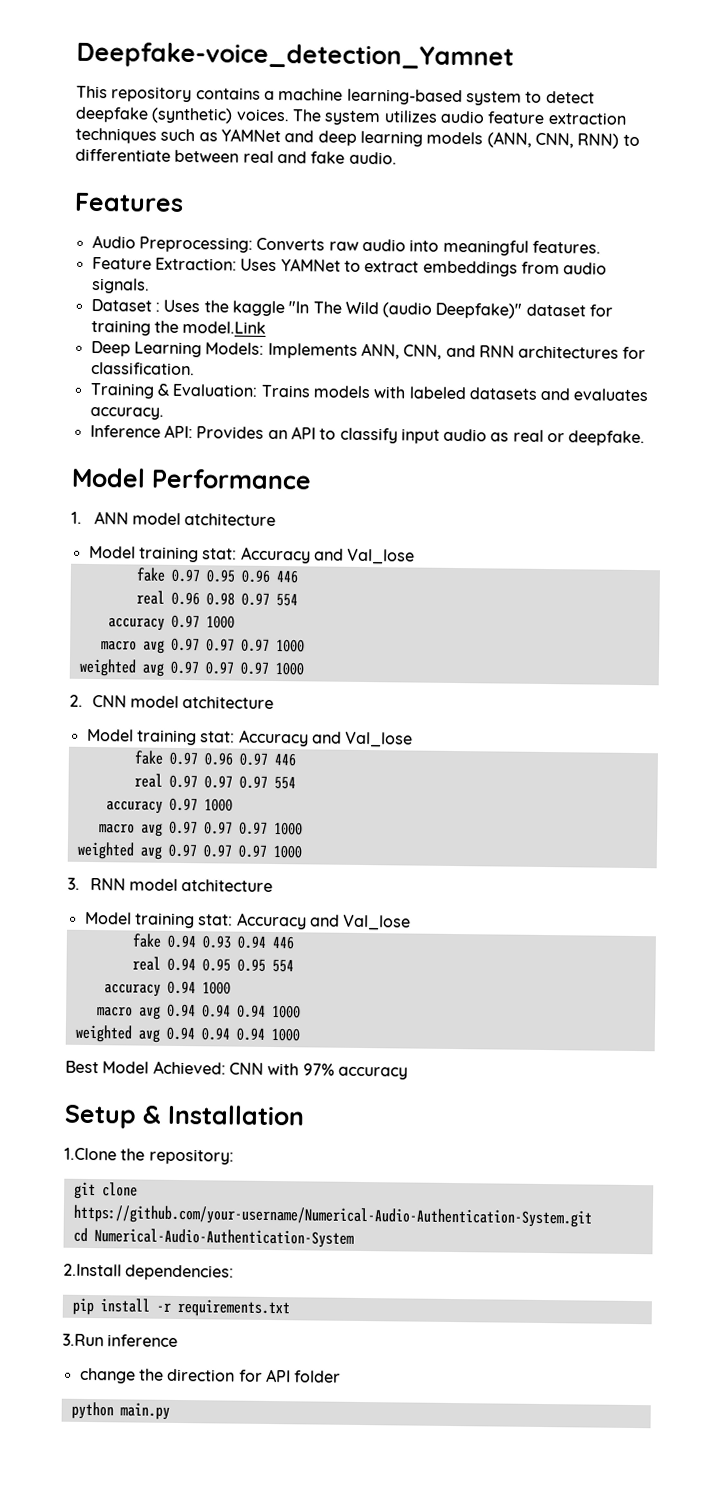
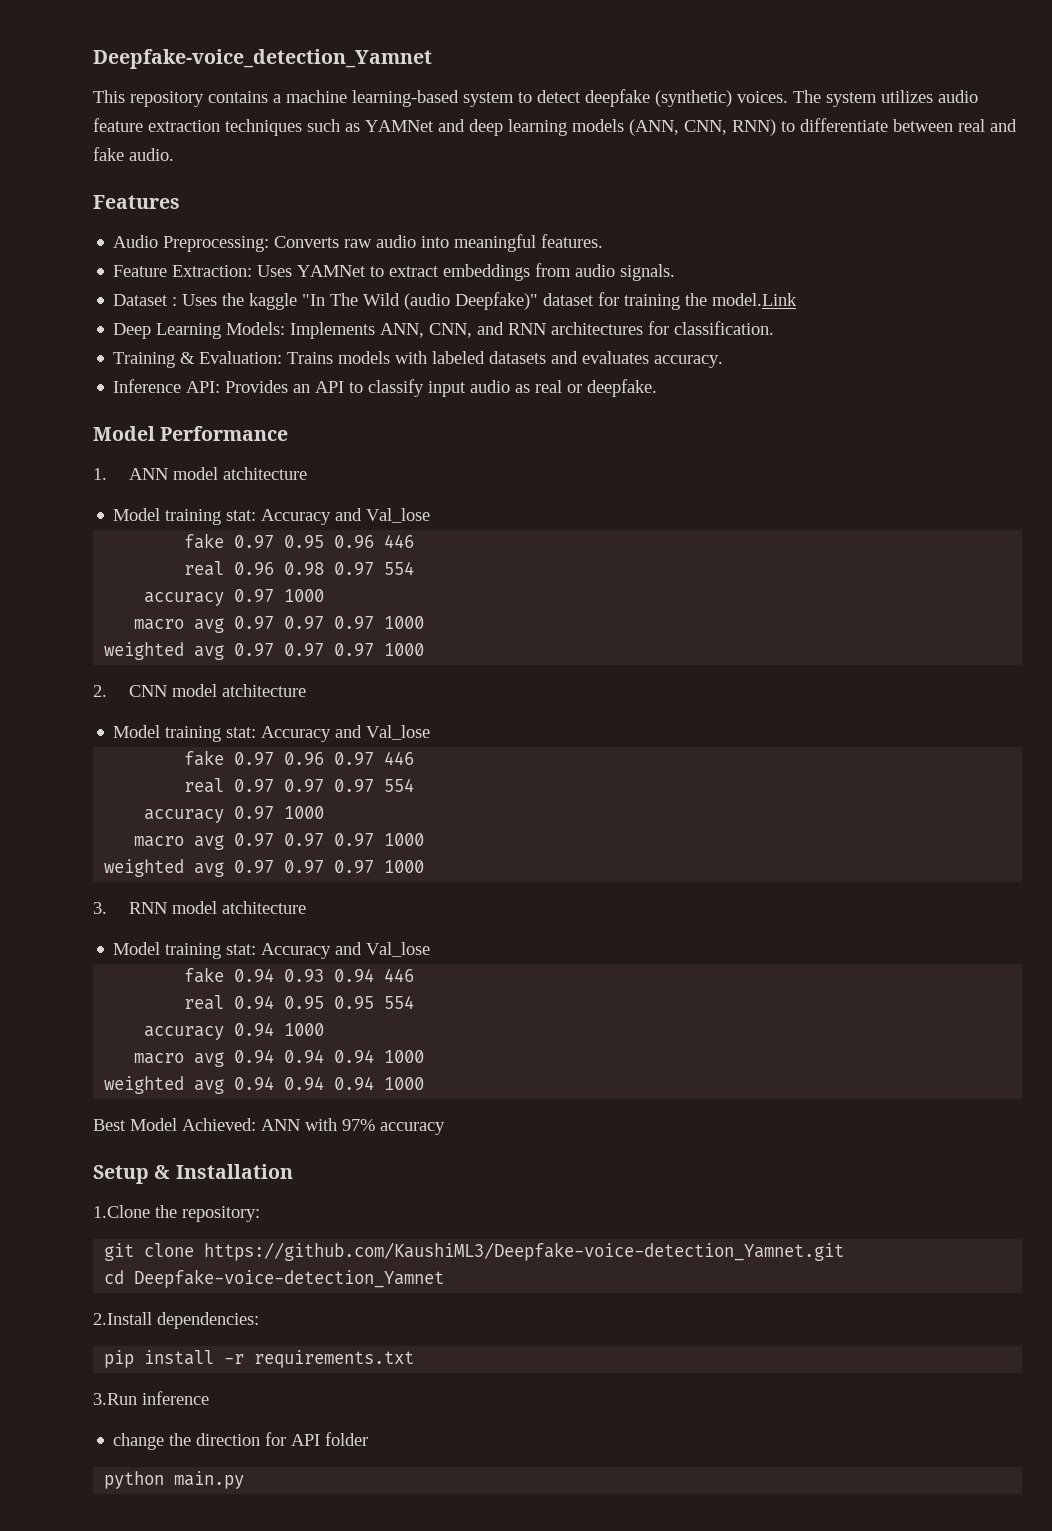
- Best Model Achieved: CNN with 97% accuracy
+ Best Model Achieved: ANN with 97% accuracy
- git clone https://github.com/your-username/Numerical-Audio-Authentication-System.git
+ git clone https://github.com/KaushiML3/Deepfake-voice-detection_Yamnet.git
- cd Numerical-Audio-Authentication-System
+ cd Deepfake-voice-detection_Yamnet

